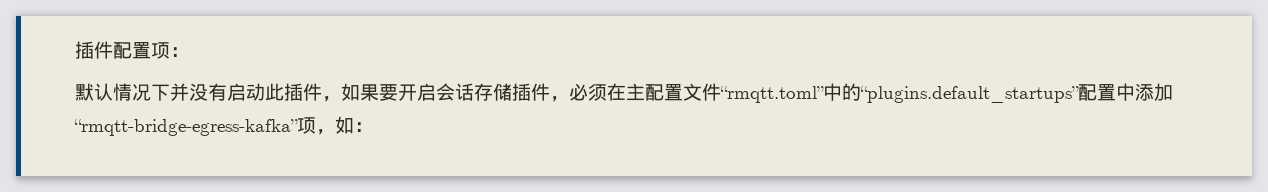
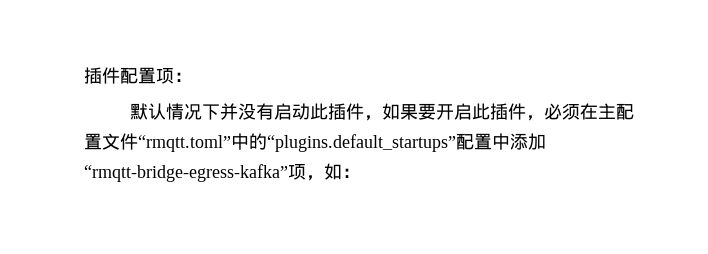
- 默认情况下并没有启动此插件，如果要开启会话存储插件，必须在主配置文件“rmqtt.toml”中的“plugins.default_startups”配置中添加“rmqtt-bridge-egress-kafka”项，如：
+ 默认情况下并没有启动此插件，如果要开启此插件，必须在主配置文件“rmqtt.toml”中的“plugins.default_startups”配置中添加“rmqtt-bridge-egress-kafka”项，如：

